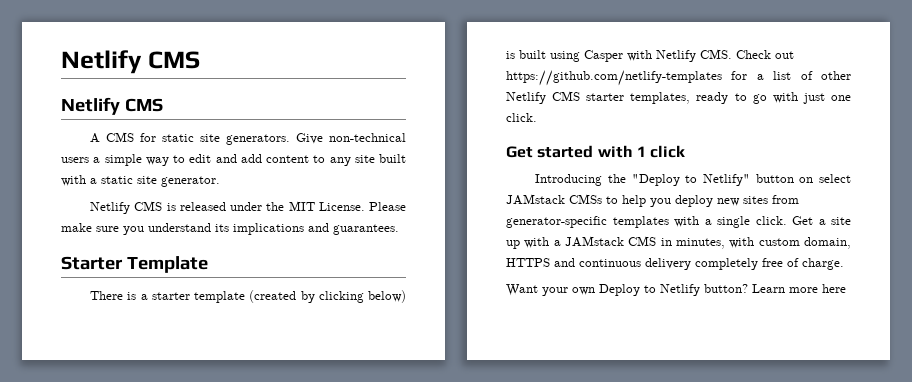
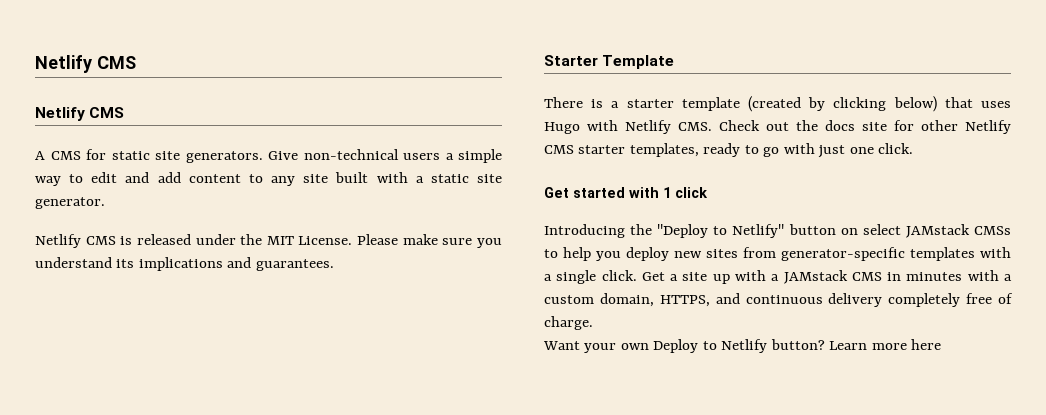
- There is a starter template (created by clicking below) is built using Casper with Netlify CMS. Check out https://github.com/netlify-templates for a list of other Netlify CMS starter templates, ready to go with just one click.
+ There is a starter template (created by clicking below) that uses Hugo with Netlify CMS. Check out the docs site for other Netlify CMS starter templates, ready to go with just one click.
- Get a site up with a JAMstack CMS in minutes, with custom domain, HTTPS and continuous delivery completely free of charge.
+ Get a site up with a JAMstack CMS in minutes with a custom domain, HTTPS, and continuous delivery completely free of charge.

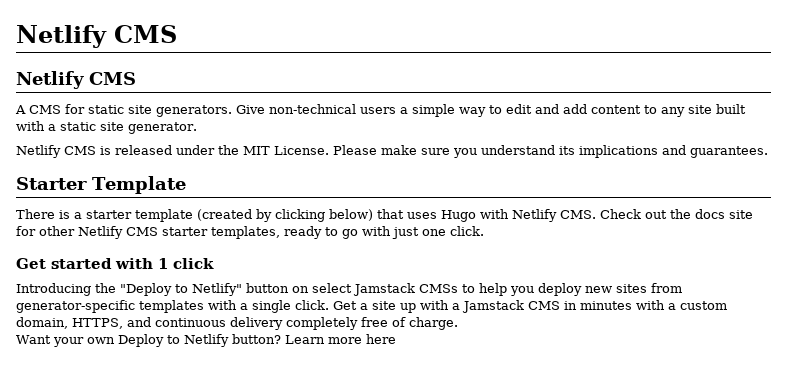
- Introducing the "Deploy to Netlify" button on select JAMstack CMSs to help you deploy new sites from generator-specific templates with a single click.
+ Introducing the "Deploy to Netlify" button on select Jamstack CMSs to help you deploy new sites from generator-specific templates with a single click.
- Get a site up with a JAMstack CMS in minutes with a custom domain, HTTPS, and continuous delivery completely free of charge.
+ Get a site up with a Jamstack CMS in minutes with a custom domain, HTTPS, and continuous delivery completely free of charge.

